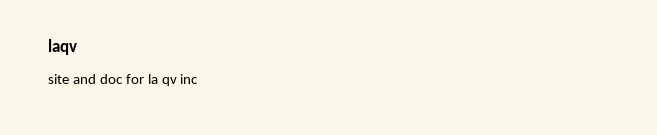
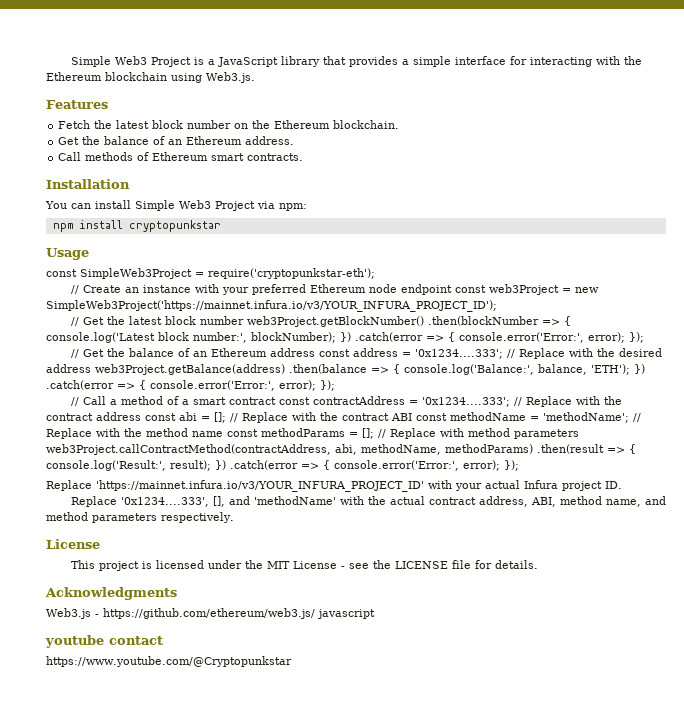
- laqv
- site and doc for la qv inc
+ Simple Web3 Project is a JavaScript library that provides a simple interface for interacting with the Ethereum blockchain using Web3.js.
+ Features
+ Fetch the latest block number on the Ethereum blockchain.
+ Get the balance of an Ethereum address.
+ Call methods of Ethereum smart contracts.
+ Installation
+ You can install Simple Web3 Project via npm:
+ npm install cryptopunkstar
+ Usage
+ const SimpleWeb3Project = require('cryptopunkstar-eth');
+ // Create an instance with your preferred Ethereum node endpoint const web3Project = new SimpleWeb3Project('https://mainnet.infura.io/v3/YOUR_INFURA_PROJECT_ID');
+ // Get the latest block number web3Project.getBlockNumber() .then(blockNumber => { console.log('Latest block number:', blockNumber); }) .catch(error => { console.error('Error:', error); });
+ // Get the balance of an Ethereum address const address = '0x1234....333'; // Replace with the desired address web3Project.getBalance(address) .then(balance => { console.log('Balance:', balance, 'ETH'); }) .catch(error => { console.error('Error:', error); });
+ // Call a method of a smart contract const contractAddress = '0x1234....333'; // Replace with the contract address const abi = []; // Replace with the contract ABI const methodName = 'methodName'; // Replace with the method name const methodParams = []; // Replace with method parameters web3Project.callContractMethod(contractAddress, abi, methodName, methodParams) .then(result => { console.log('Result:', result); }) .catch(error => { console.error('Error:', error); });
+ Replace 'https://mainnet.infura.io/v3/YOUR_INFURA_PROJECT_ID' with your actual Infura project ID.
+ Replace '0x1234....333', [], and 'methodName' with the actual contract address, ABI, method name, and method parameters respectively.
+ License
+ This project is licensed under the MIT License - see the LICENSE file for details.
+ Acknowledgments
+ Web3.js - https://github.com/ethereum/web3.js/ javascript
+ youtube contact
+ https://www.youtube.com/@Cryptopunkstar

